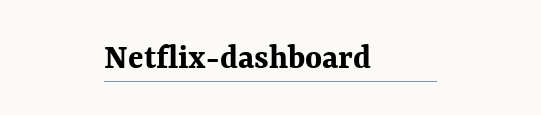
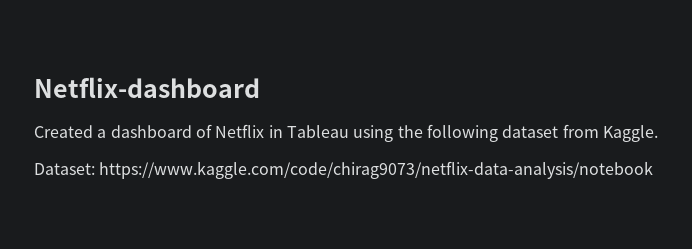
+ Created a dashboard of Netflix in Tableau using the following dataset from Kaggle.
+ Dataset: https://www.kaggle.com/code/chirag9073/netflix-data-analysis/notebook

